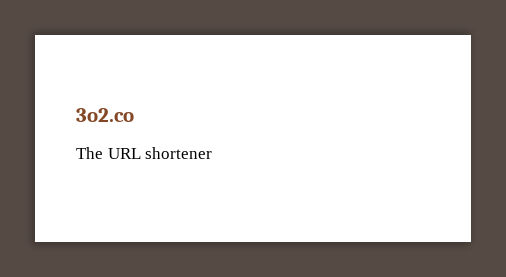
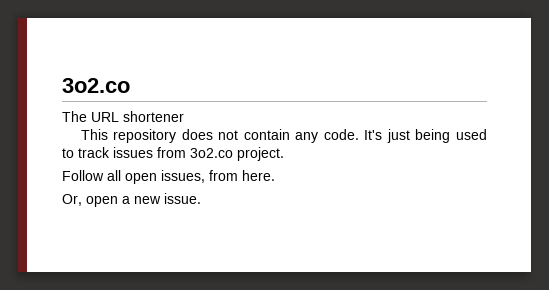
+ This repository does not contain any code. It's just being used to track issues from 3o2.co project.
+ Follow all open issues, from here.
+ Or, open a new issue.

